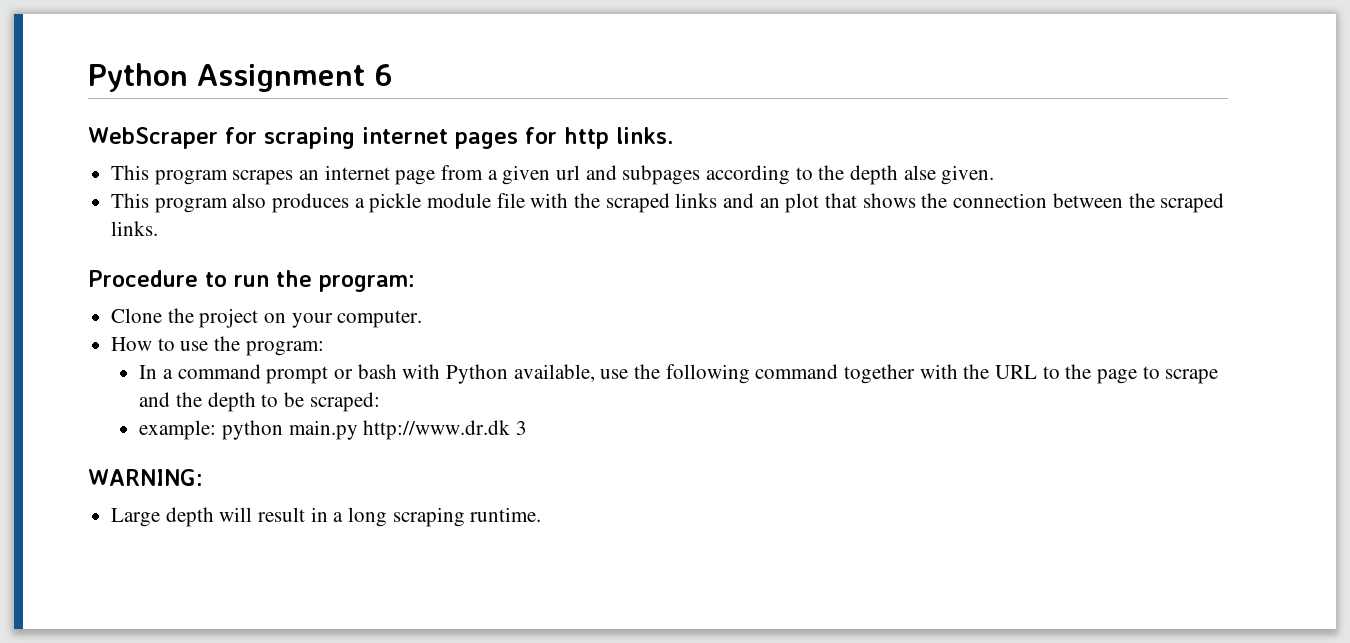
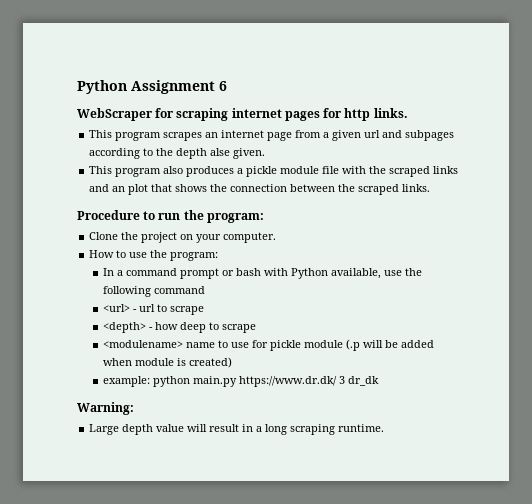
- In a command prompt or bash with Python available, use the following command together with the URL to the page to scrape and the depth to be scraped:
+ In a command prompt or bash with Python available, use the following command
+ <url> - url to scrape
+ <depth> - how deep to scrape
+ <modulename> name to use for pickle module (.p will be added when module is created)
- example: python main.py http://www.dr.dk 3
- WARNING:
+ example: python main.py https://www.dr.dk/ 3 dr_dk
+ Warning:
- Large depth will result in a long scraping runtime.
+ Large depth value will result in a long scraping runtime.

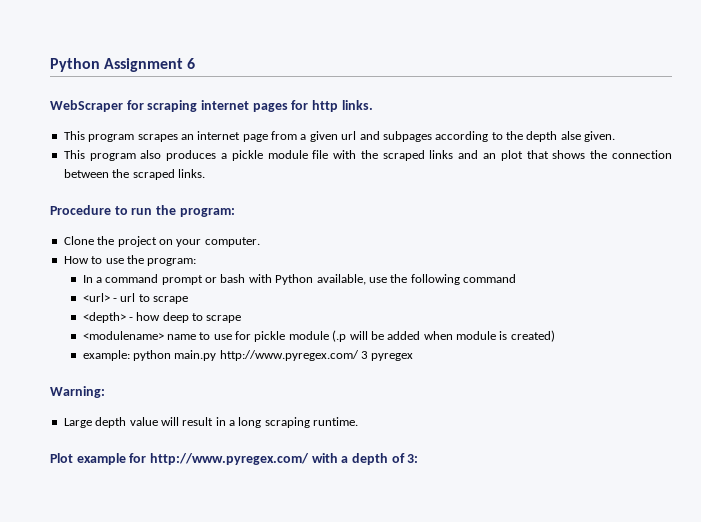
- example: python main.py https://www.dr.dk/ 3 dr_dk
+ example: python main.py http://www.pyregex.com/ 3 pyregex
+ Plot example for http://www.pyregex.com/ with a depth of 3:

